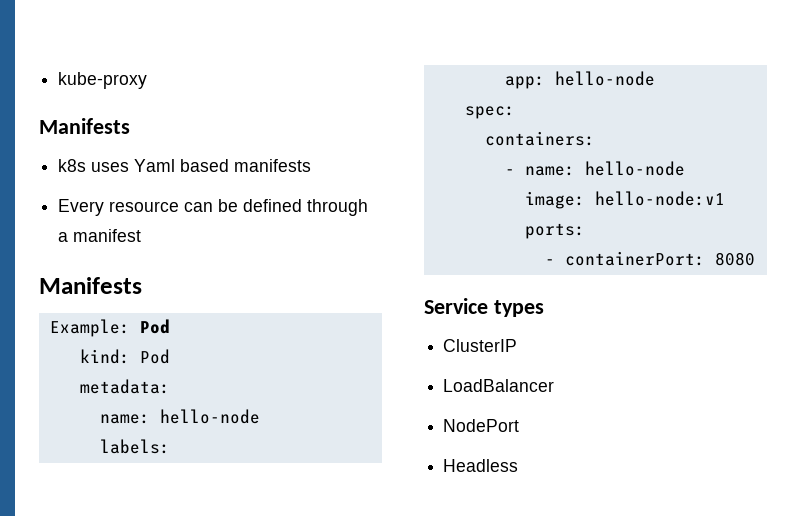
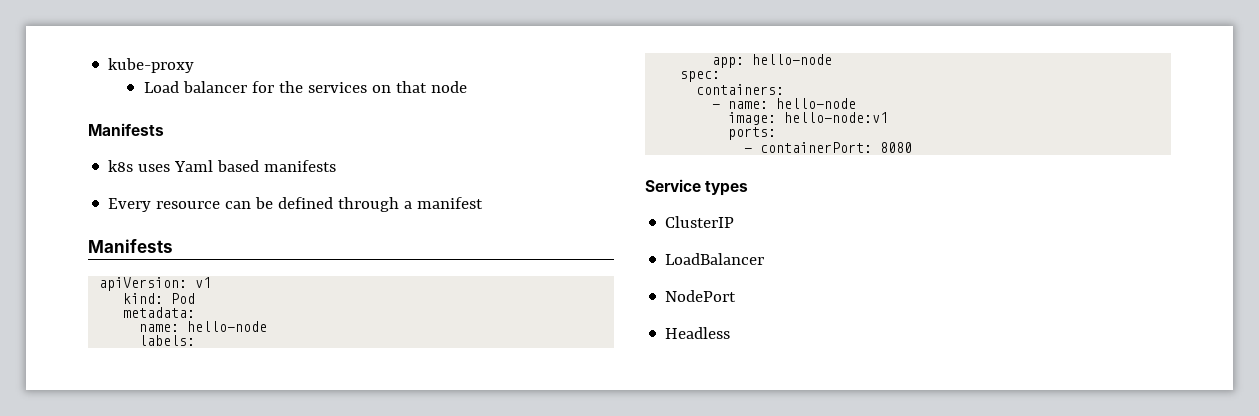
+ Load balancer for the services on that node
- Example: Pod
+ apiVersion: v1

